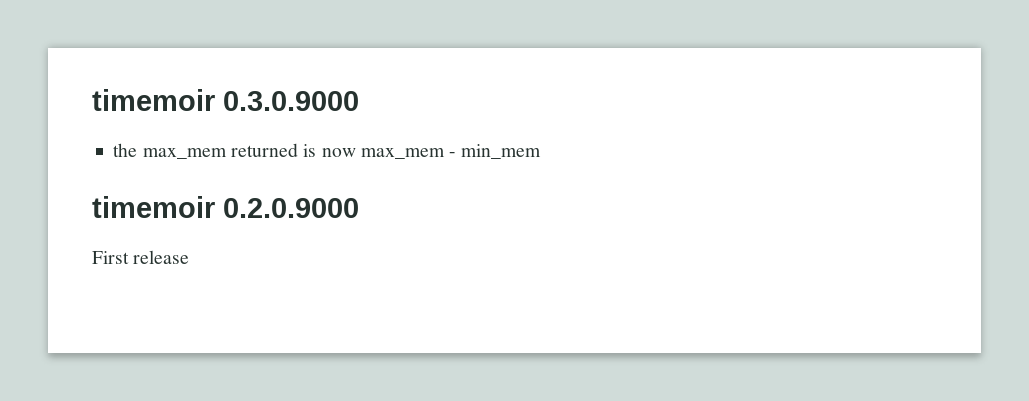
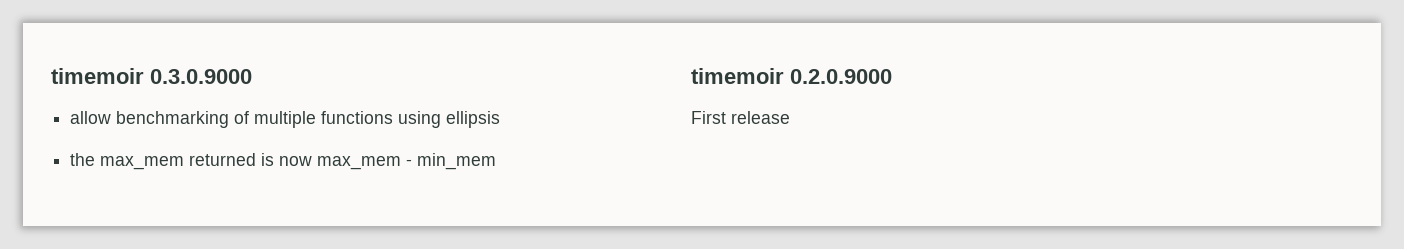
+ allow benchmarking of multiple functions using ellipsis

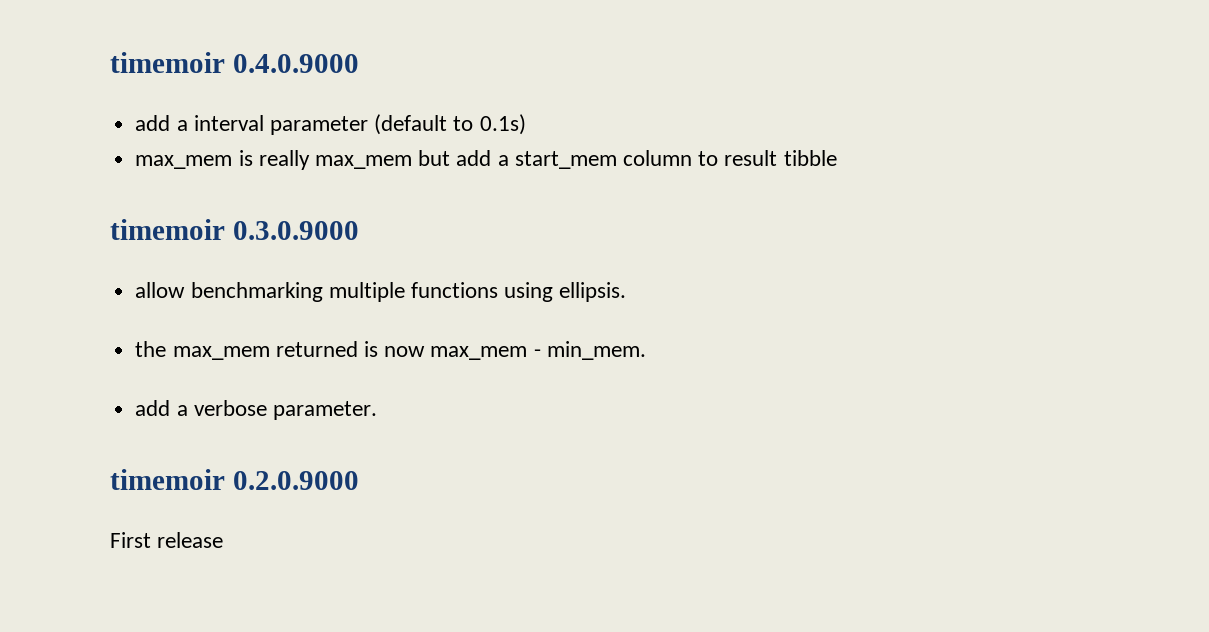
+ timemoir 0.4.0.9000
+ add a interval parameter (default to 0.1s)
+ max_mem is really max_mem but add a start_mem column to result tibble
- allow benchmarking of multiple functions using ellipsis
+ allow benchmarking multiple functions using ellipsis.
- the max_mem returned is now max_mem - min_mem
+ the max_mem returned is now max_mem - min_mem.
+ add a verbose parameter.

